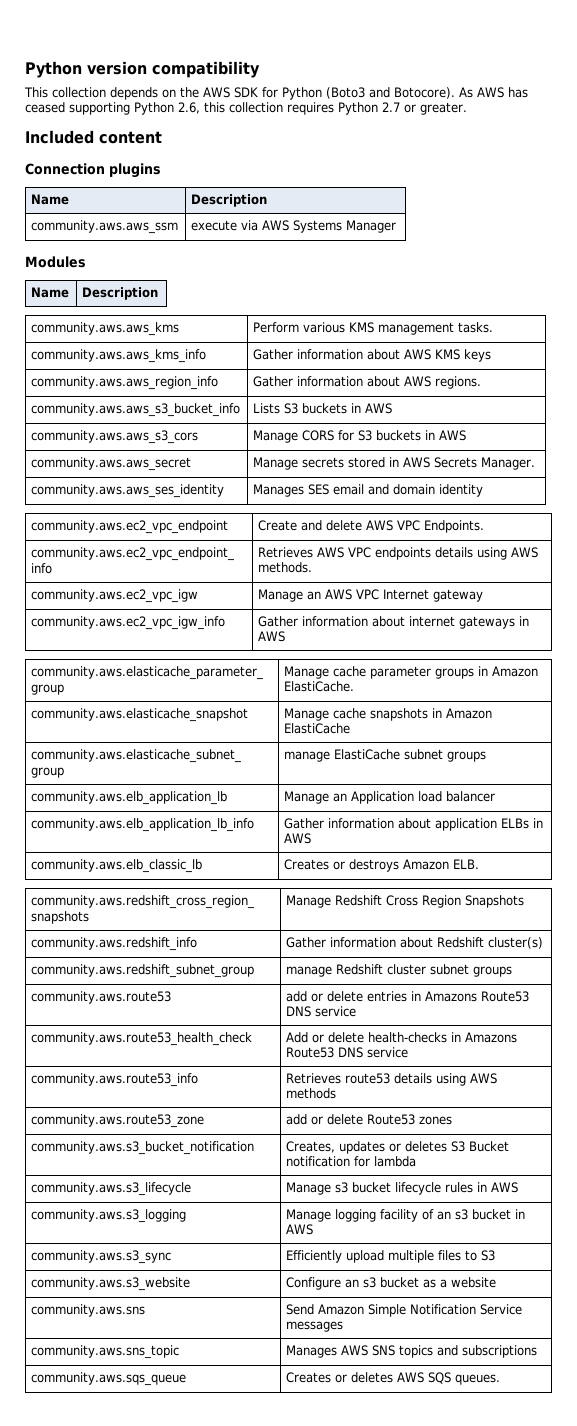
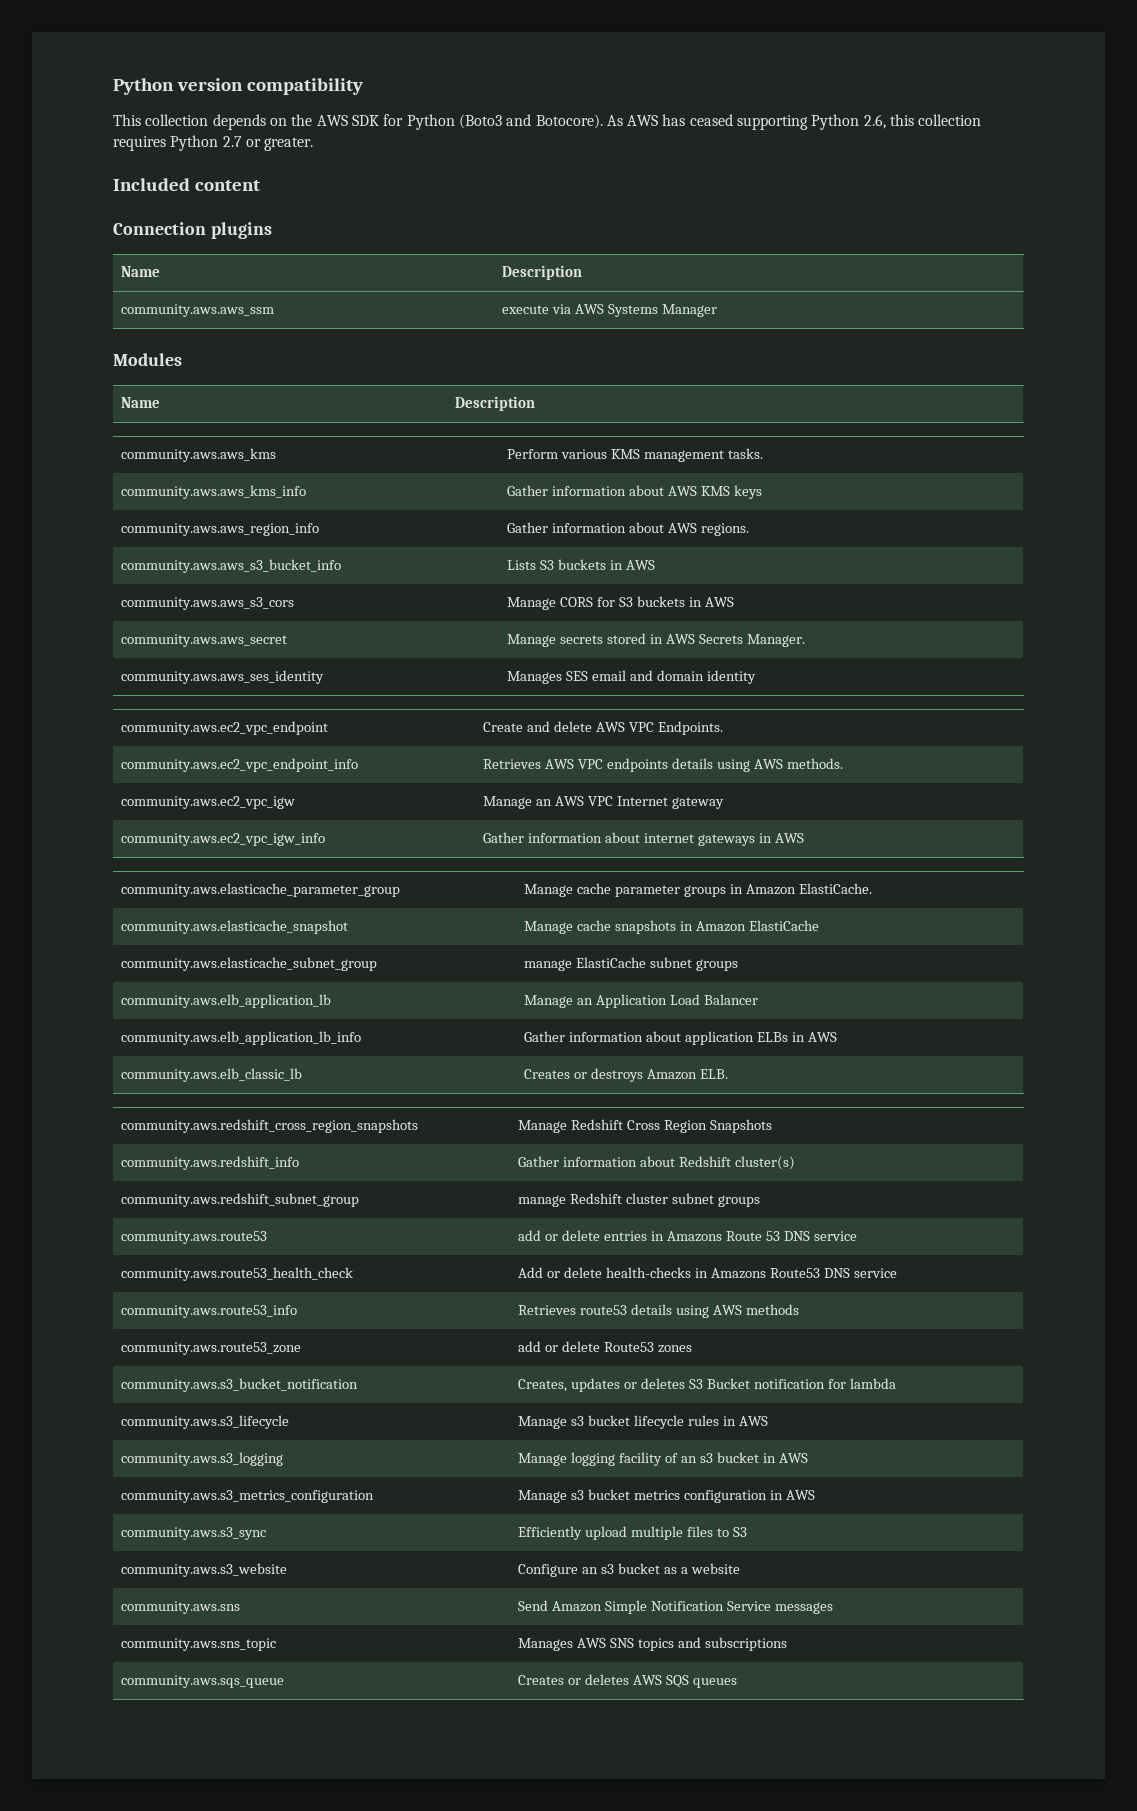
- community.aws.elb_application_lb | Manage an Application load balancer
+ community.aws.elb_application_lb | Manage an Application Load Balancer
- community.aws.route53 | add or delete entries in Amazons Route53 DNS service
+ community.aws.route53 | add or delete entries in Amazons Route 53 DNS service
+ community.aws.s3_metrics_configuration | Manage s3 bucket metrics configuration in AWS
- community.aws.sqs_queue | Creates or deletes AWS SQS queues.
+ community.aws.sqs_queue | Creates or deletes AWS SQS queues

